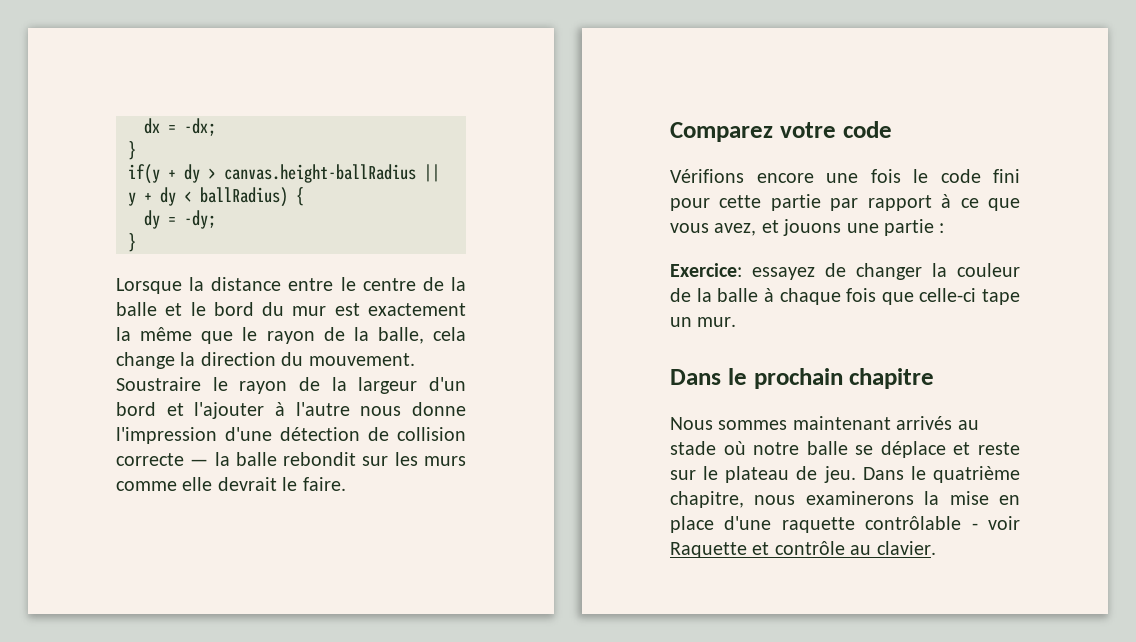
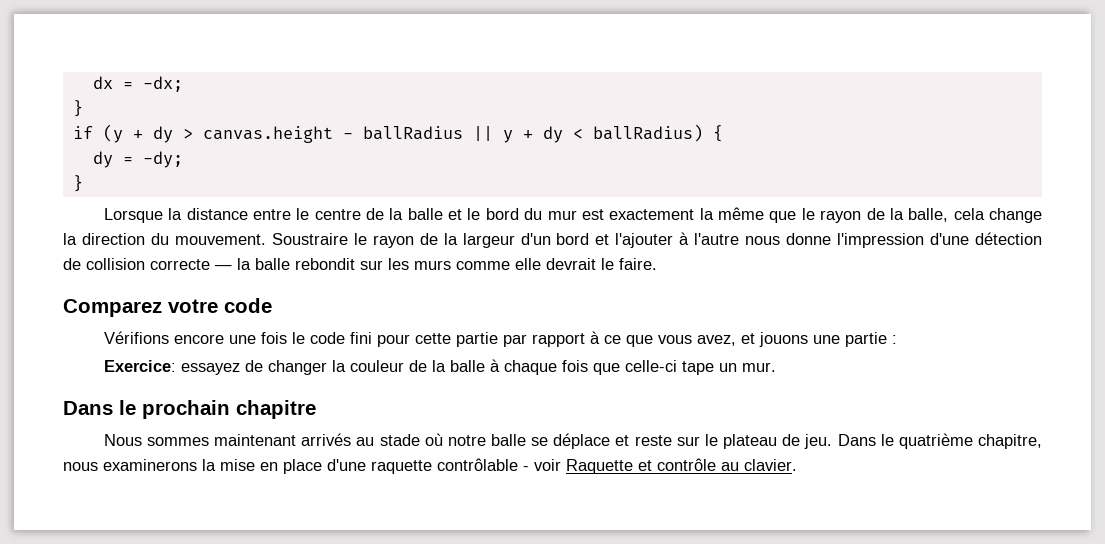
- if(y + dy > canvas.height-ballRadius || y + dy < ballRadius) {
+ if (y + dy > canvas.height - ballRadius || y + dy < ballRadius) {

